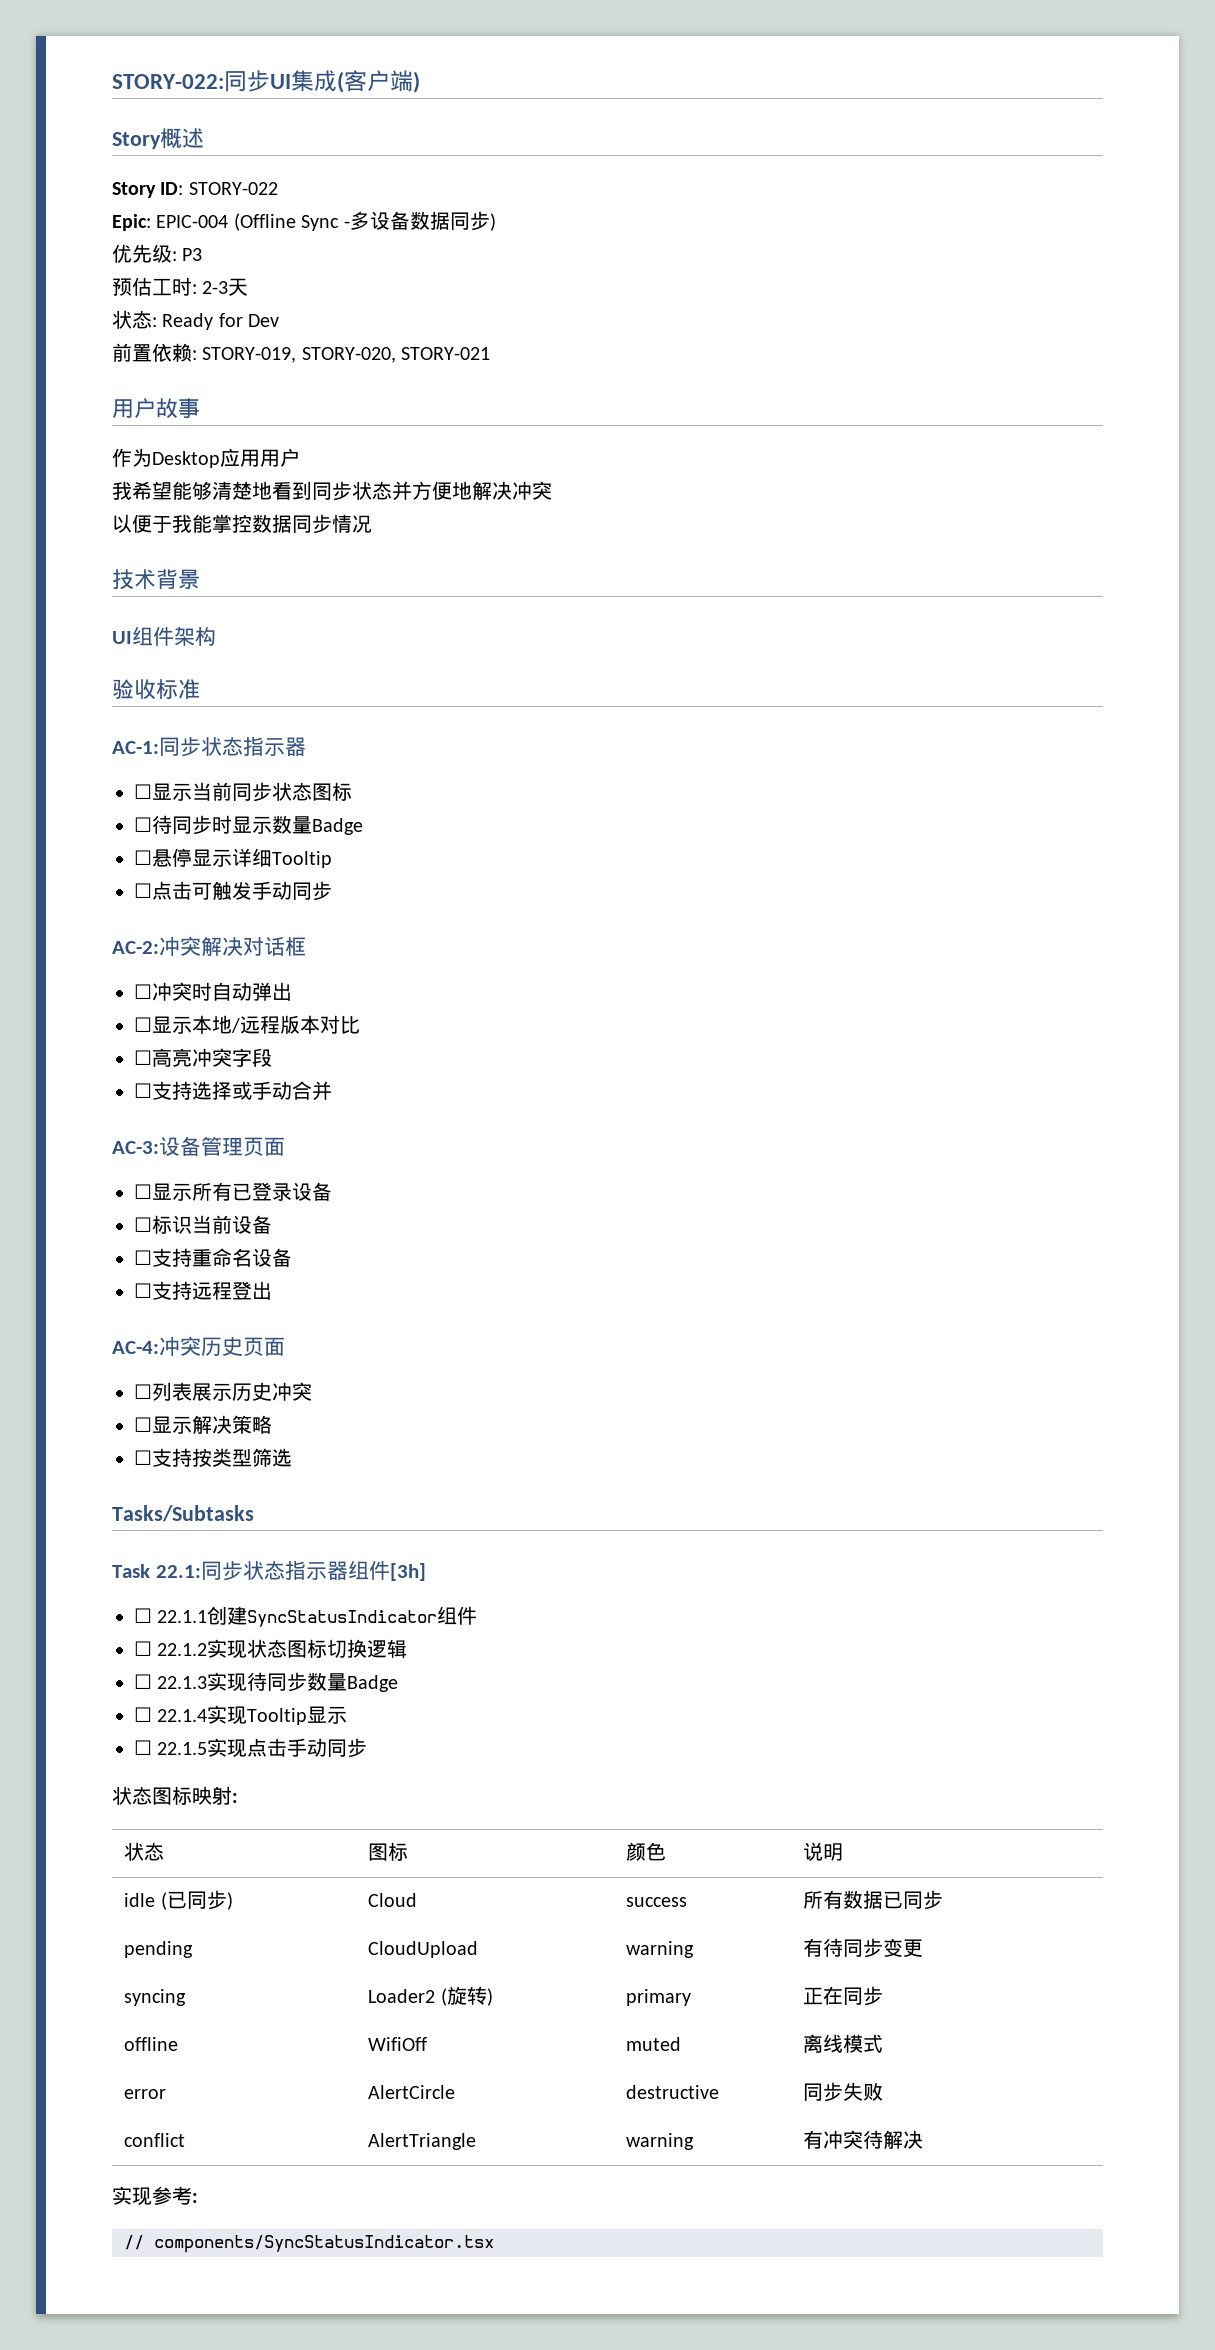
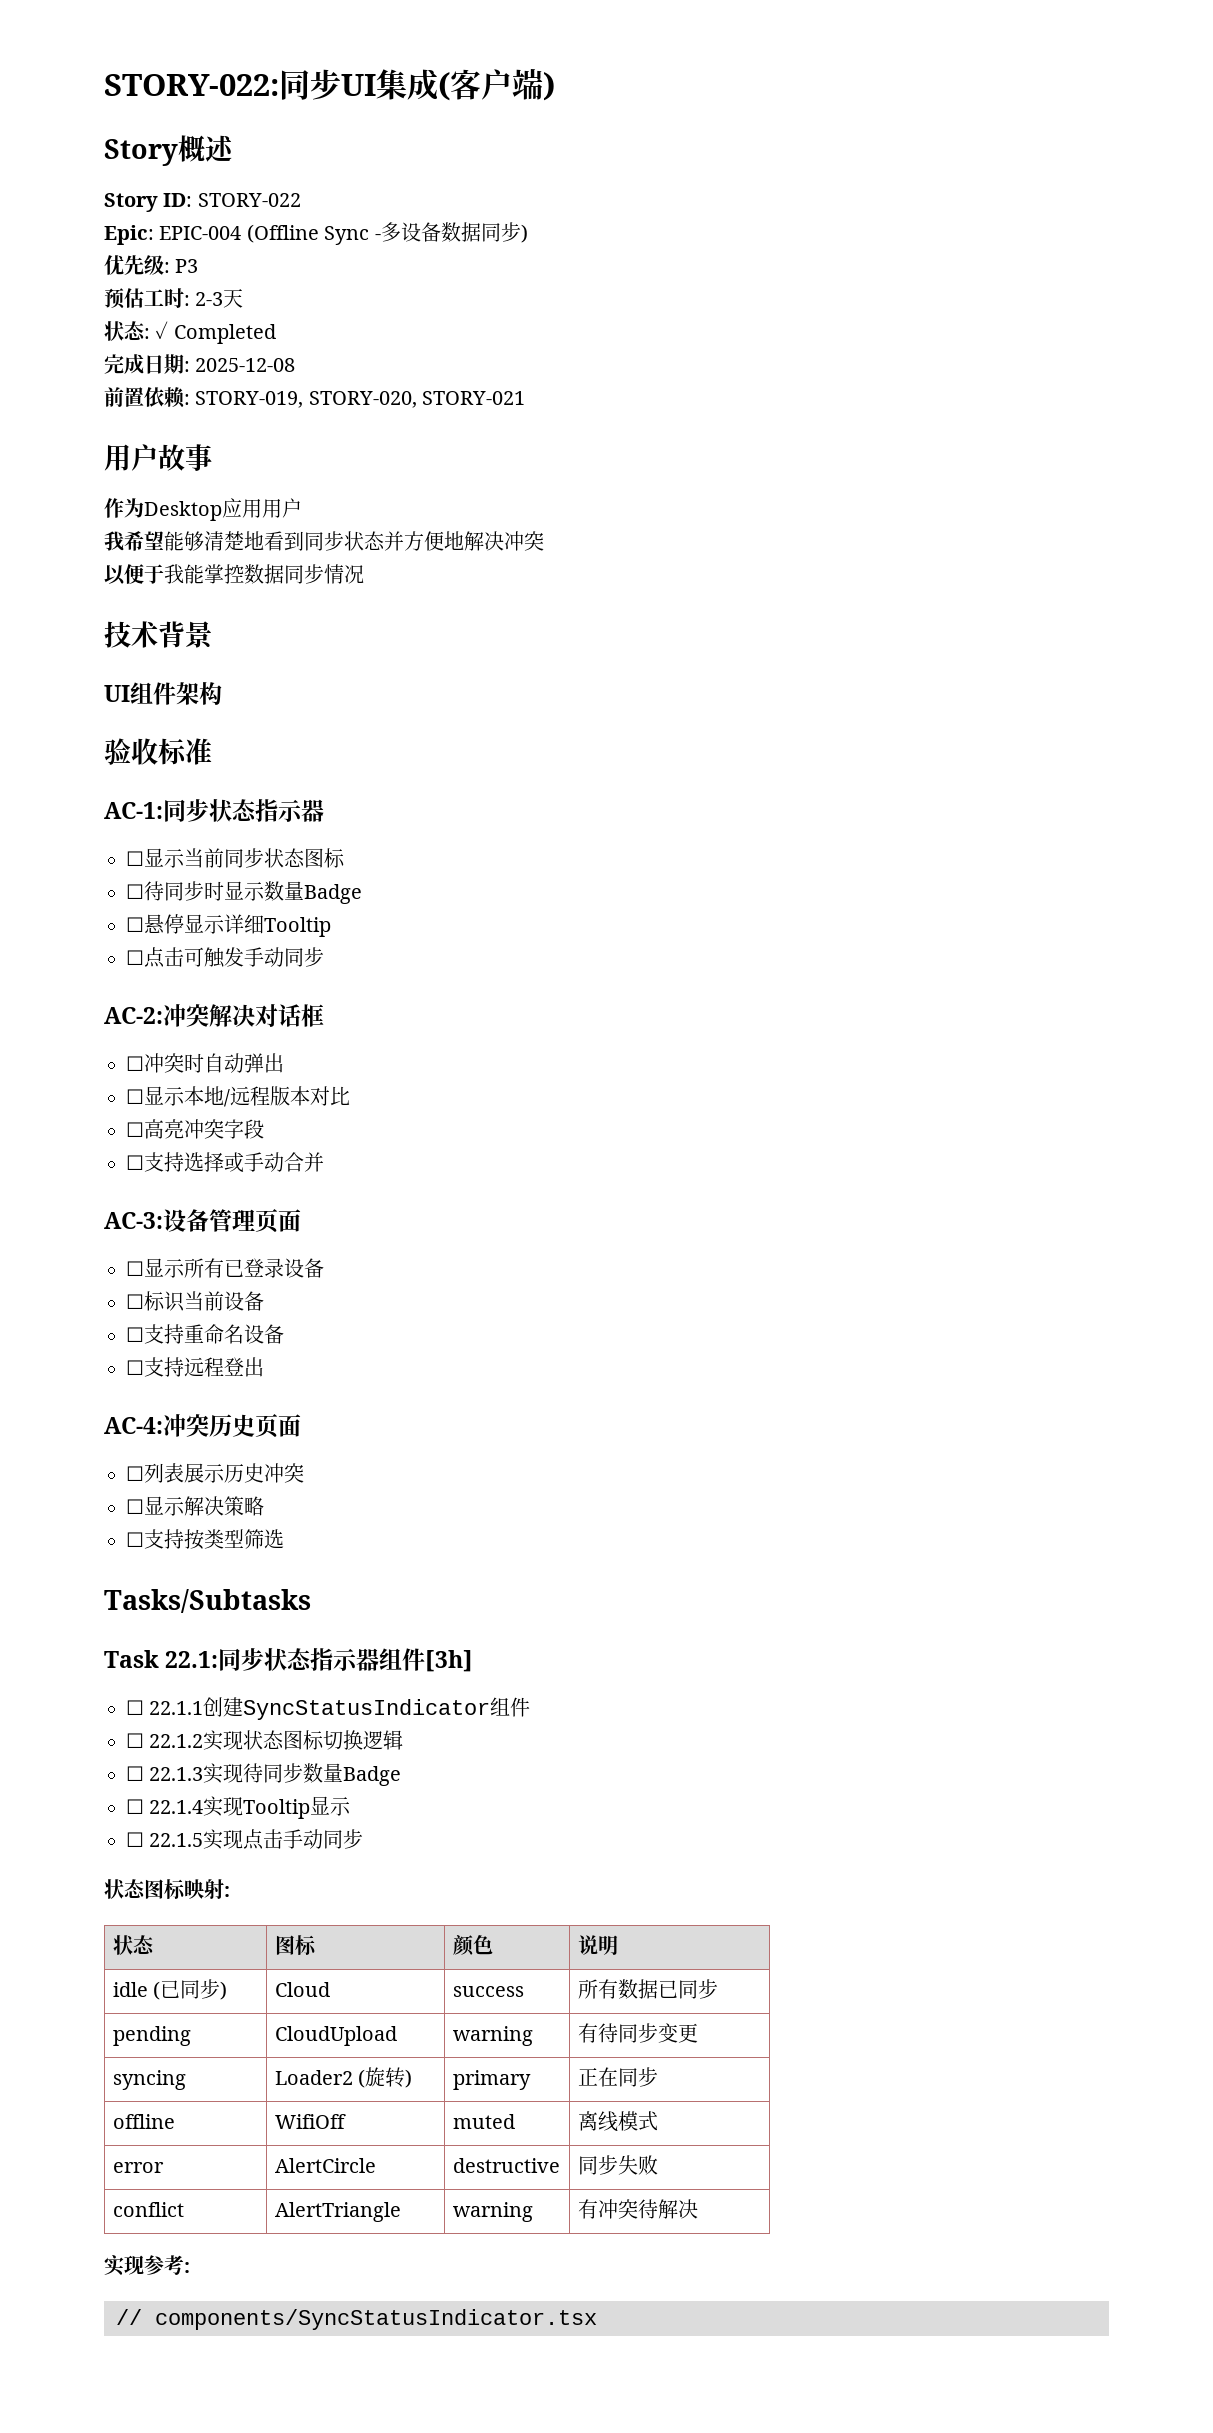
- 状态: Ready for Dev
+ 状态: ✓ Completed
+ 完成日期: 2025-12-08

